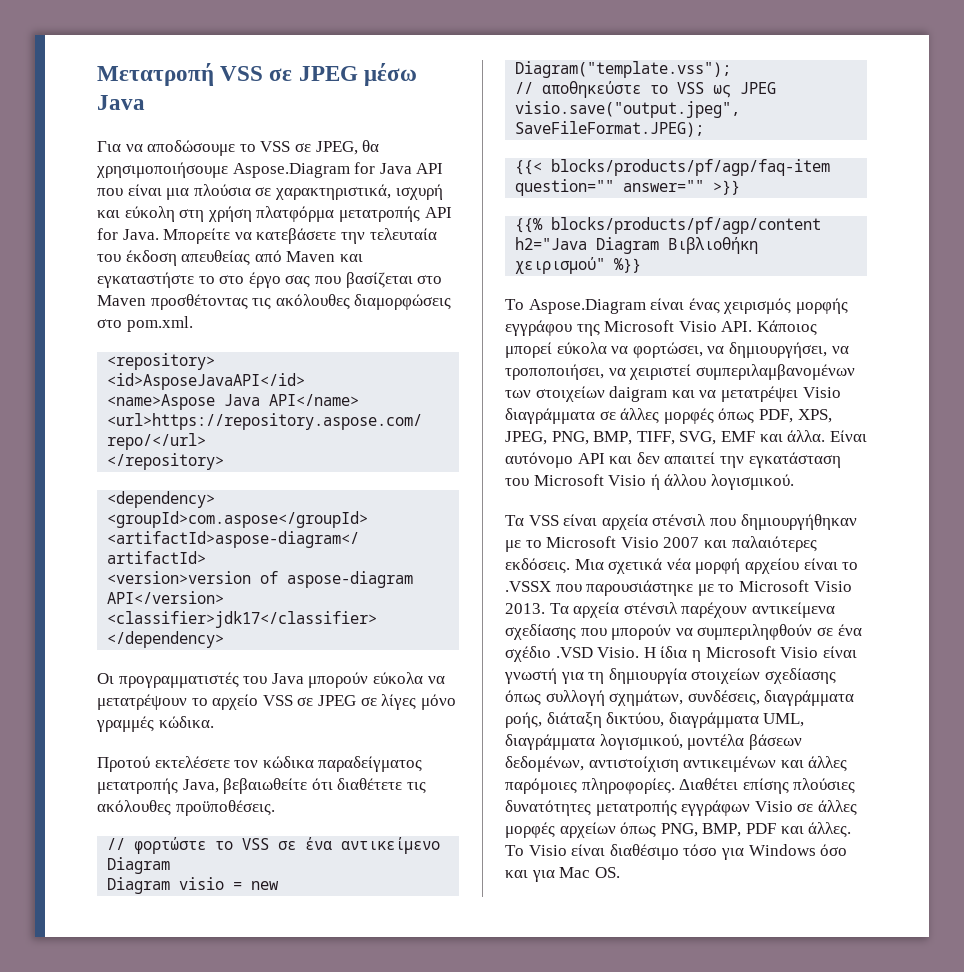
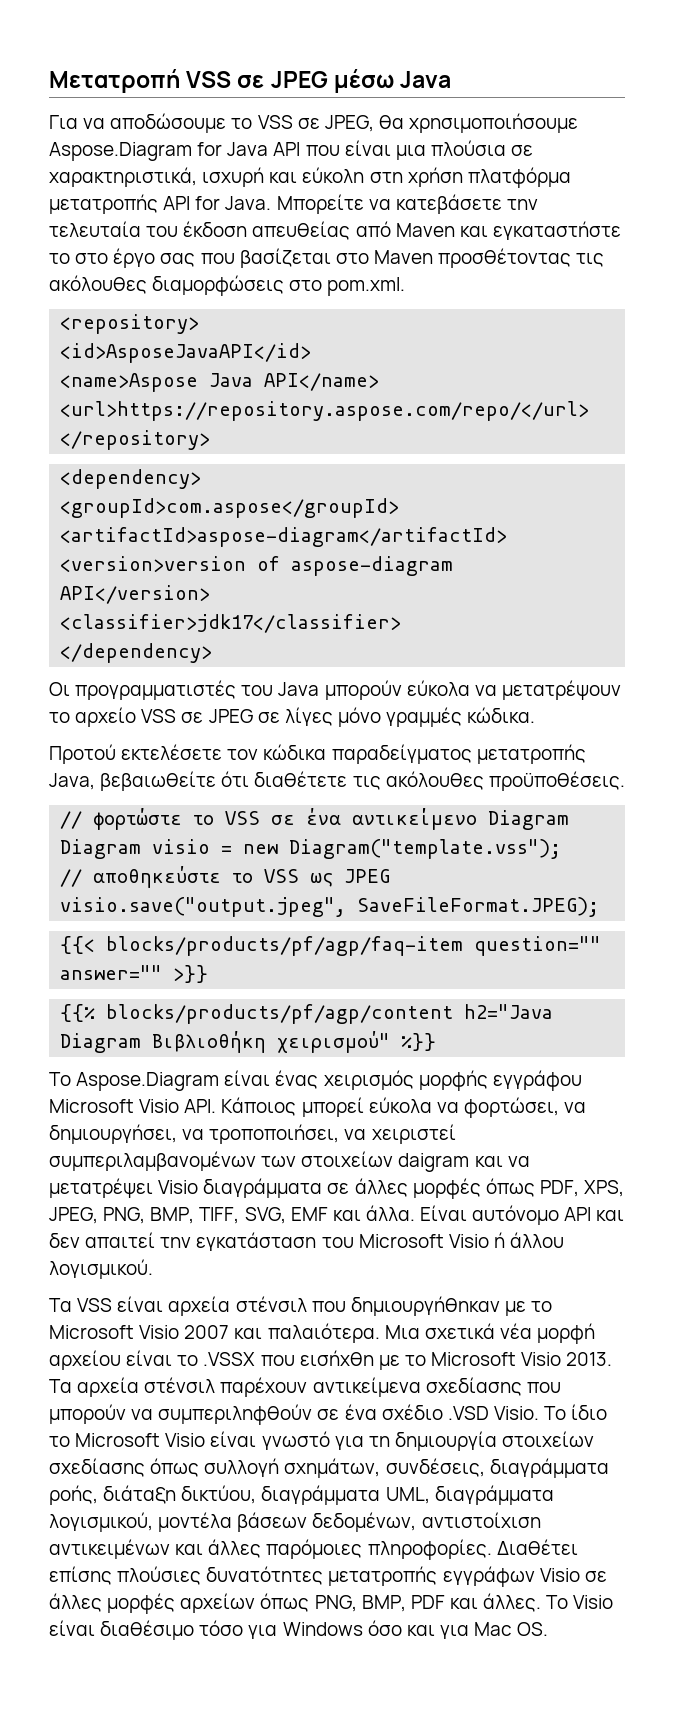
- Το Aspose.Diagram είναι ένας χειρισμός μορφής εγγράφου της Microsoft Visio API. Κάποιος μπορεί εύκολα να φορτώσει, να δημιουργήσει, να τροποποιήσει, να χειριστεί συμπεριλαμβανομένων των στοιχείων daigram και να μετατρέψει Visio διαγράμματα σε άλλες μορφές όπως PDF, XPS, JPEG, PNG, BMP, TIFF, SVG, EMF και άλλα.
+ Το Aspose.Diagram είναι ένας χειρισμός μορφής εγγράφου Microsoft Visio API. Κάποιος μπορεί εύκολα να φορτώσει, να δημιουργήσει, να τροποποιήσει, να χειριστεί συμπεριλαμβανομένων των στοιχείων daigram και να μετατρέψει Visio διαγράμματα σε άλλες μορφές όπως PDF, XPS, JPEG, PNG, BMP, TIFF, SVG, EMF και άλλα.
- Τα VSS είναι αρχεία στένσιλ που δημιουργήθηκαν με το Microsoft Visio 2007 και παλαιότερες εκδόσεις.
+ Τα VSS είναι αρχεία στένσιλ που δημιουργήθηκαν με το Microsoft Visio 2007 και παλαιότερα.
- Μια σχετικά νέα μορφή αρχείου είναι το .VSSX που παρουσιάστηκε με το Microsoft Visio 2013.
+ Μια σχετικά νέα μορφή αρχείου είναι το .VSSX που εισήχθη με το Microsoft Visio 2013.
- Η ίδια η Microsoft Visio είναι γνωστή για τη δημιουργία στοιχείων σχεδίασης όπως συλλογή σχημάτων, συνδέσεις, διαγράμματα ροής, διάταξη δικτύου, διαγράμματα UML, διαγράμματα λογισμικού, μοντέλα βάσεων δεδομένων, αντιστοίχιση αντικειμένων και άλλες παρόμοιες πληροφορίες.
+ Το ίδιο το Microsoft Visio είναι γνωστό για τη δημιουργία στοιχείων σχεδίασης όπως συλλογή σχημάτων, συνδέσεις, διαγράμματα ροής, διάταξη δικτύου, διαγράμματα UML, διαγράμματα λογισμικού, μοντέλα βάσεων δεδομένων, αντιστοίχιση αντικειμένων και άλλες παρόμοιες πληροφορίες.

